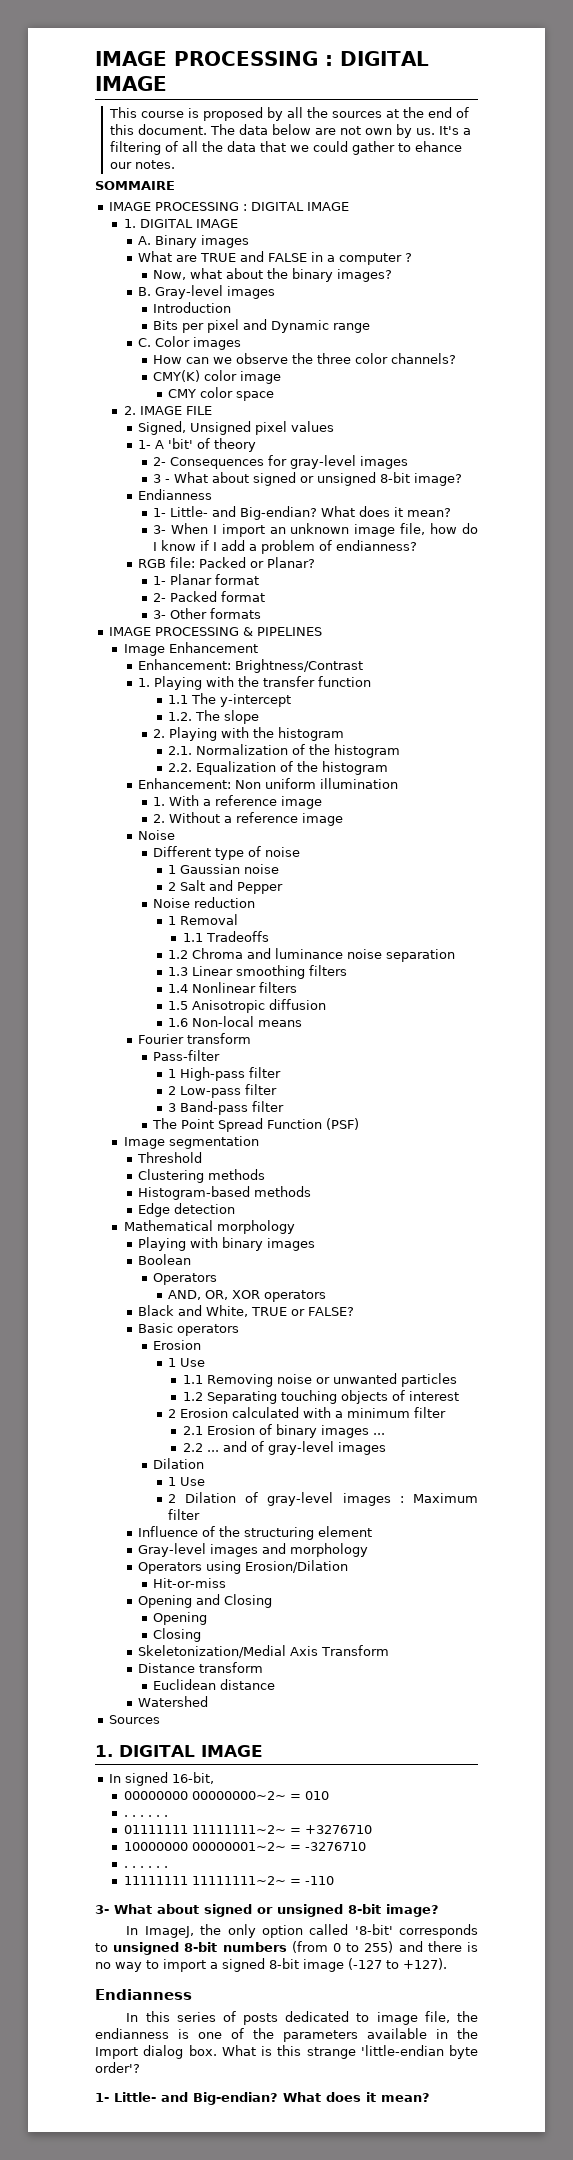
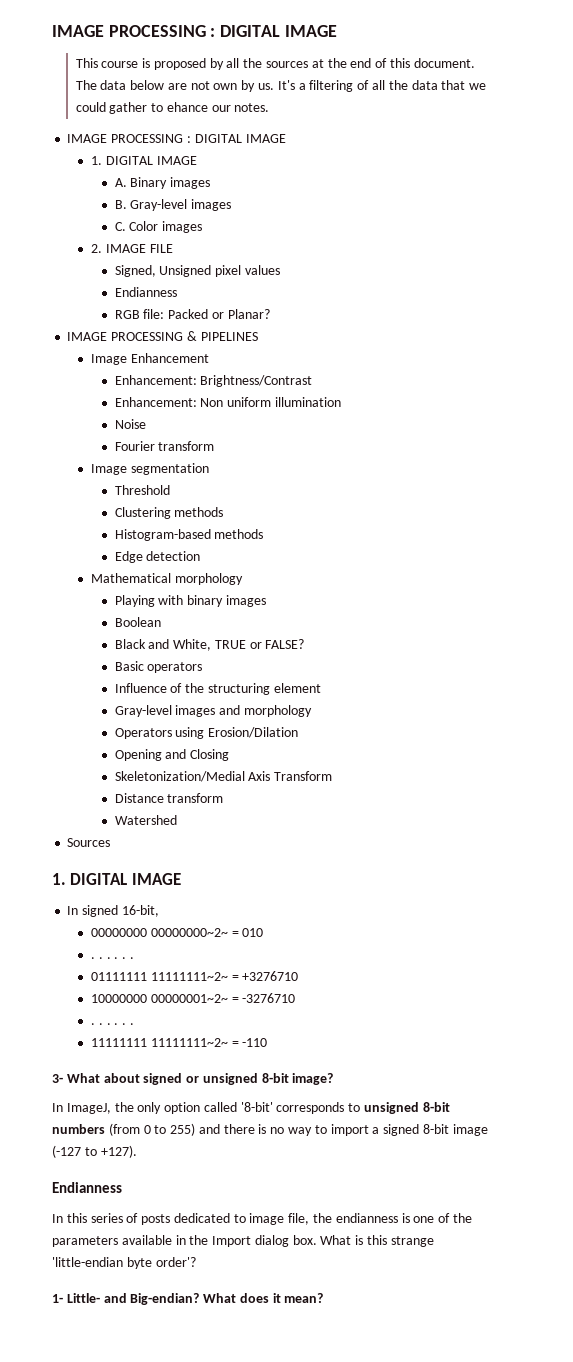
- SOMMAIRE
- What are TRUE and FALSE in a computer ?
- Now, what about the binary images?
  B. Gray-level images
- Introduction
- Bits per pixel and Dynamic range
  C. Color images
- How can we observe the three color channels?
- CMY(K) color image
- CMY color space
  Signed, Unsigned pixel values
- 1- A 'bit' of theory
- 2- Consequences for gray-level images
- 3 - What about signed or unsigned 8-bit image?
  Endianness
- 1- Little- and Big-endian? What does it mean?
- 3- When I import an unknown image file, how do I know if I add a problem of endianness?
- 1- Planar format
- 2- Packed format
- 3- Other formats
- 1. Playing with the transfer function
- 1.1 The y-intercept
- 1.2. The slope
- 2. Playing with the histogram
- 2.1. Normalization of the histogram
- 2.2. Equalization of the histogram
  Enhancement: Non uniform illumination
- 1. With a reference image
- 2. Without a reference image
  Noise
- Different type of noise
- 1 Gaussian noise
- 2 Salt and Pepper
- Noise reduction
- 1 Removal
- 1.1 Tradeoffs
- 1.2 Chroma and luminance noise separation
- 1.3 Linear smoothing filters
- 1.4 Nonlinear filters
- 1.5 Anisotropic diffusion
- 1.6 Non-local means
  Fourier transform
- Pass-filter
- 1 High-pass filter
- 2 Low-pass filter
- 3 Band-pass filter
- The Point Spread Function (PSF)
  Boolean
- Operators
- AND, OR, XOR operators
  Basic operators
- Erosion
- 1 Use
- 1.1 Removing noise or unwanted particles
- 1.2 Separating touching objects of interest
- 2 Erosion calculated with a minimum filter
- 2.1 Erosion of binary images ...
- 2.2 ... and of gray-level images
- Dilation
- 1 Use
- 2 Dilation of gray-level images : Maximum filter
- Hit-or-miss
  Opening and Closing
- Opening
- Closing
- Euclidean distance

